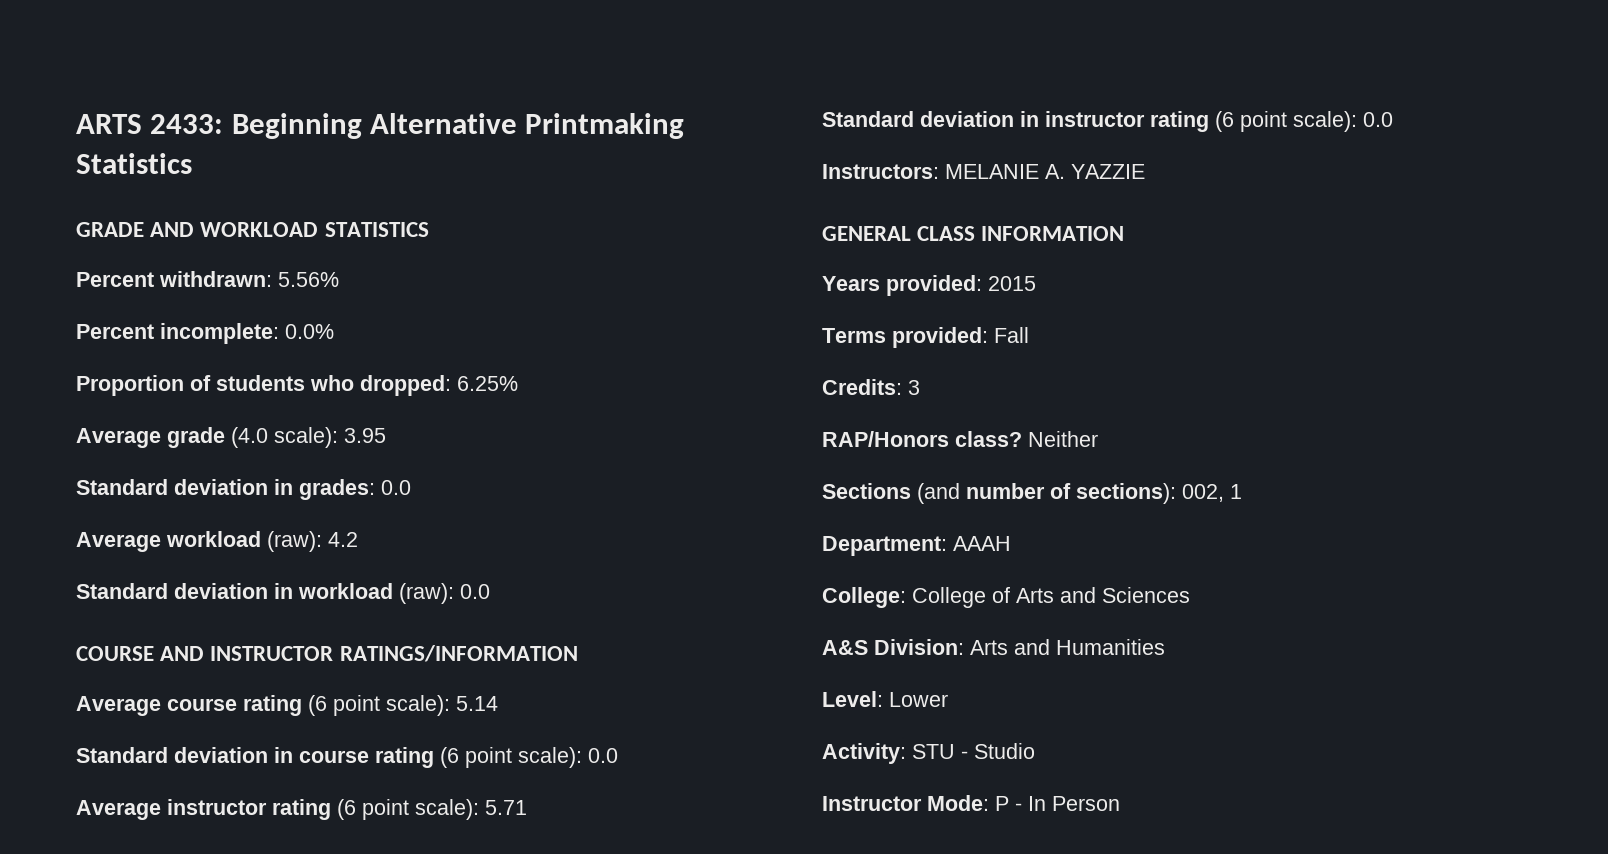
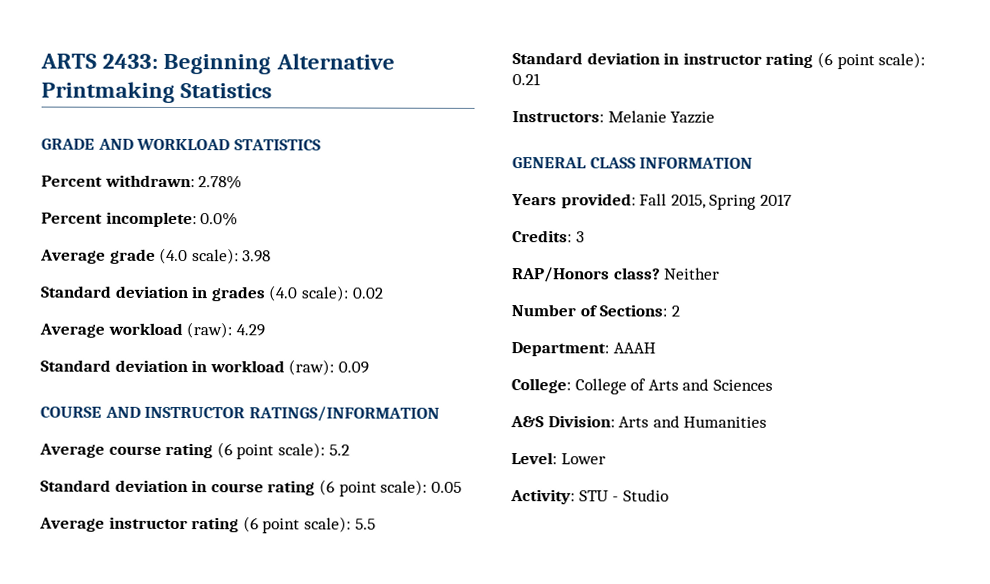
- Percent withdrawn: 5.56%
+ Percent withdrawn: 2.78%
- Proportion of students who dropped: 6.25%
- Average grade (4.0 scale): 3.95
- Standard deviation in grades: 0.0
+ Average grade (4.0 scale): 3.98
+ Standard deviation in grades (4.0 scale): 0.02
- Average workload (raw): 4.2
+ Average workload (raw): 4.29
- Standard deviation in workload (raw): 0.0
+ Standard deviation in workload (raw): 0.09
- Average course rating (6 point scale): 5.14
+ Average course rating (6 point scale): 5.2
- Standard deviation in course rating (6 point scale): 0.0
+ Standard deviation in course rating (6 point scale): 0.05
- Average instructor rating (6 point scale): 5.71
+ Average instructor rating (6 point scale): 5.5
- Standard deviation in instructor rating (6 point scale): 0.0
+ Standard deviation in instructor rating (6 point scale): 0.21
- Instructors: MELANIE A. YAZZIE
+ Instructors: Melanie Yazzie
- Years provided: 2015
- Terms provided: Fall
+ Years provided: Fall 2015, Spring 2017
- Sections (and number of sections): 002, 1
+ Number of Sections: 2
- Instructor Mode: P - In Person

